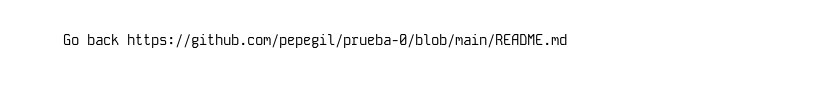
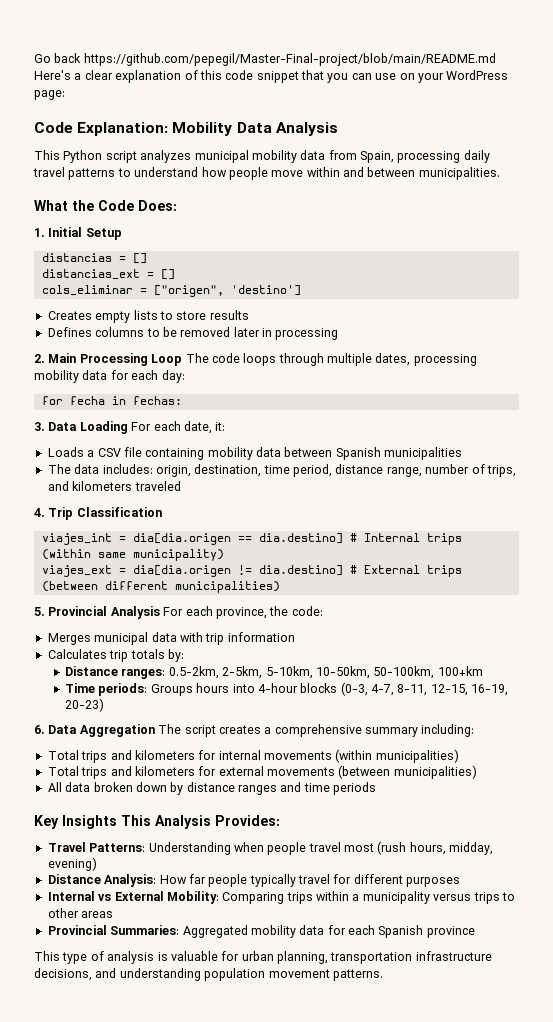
- Go back https://github.com/pepegil/prueba-0/blob/main/README.md
+ Go back https://github.com/pepegil/Master-Final-project/blob/main/README.md Here's a clear explanation of this code snippet that you can use on your WordPress page:
+ Code Explanation: Mobility Data Analysis
+ This Python script analyzes municipal mobility data from Spain, processing daily travel patterns to understand how people move within and between municipalities.
+ What the Code Does:
+ 1. Initial Setup
+ distancias = []
+ distancias_ext = []
+ cols_eliminar = ["origen", 'destino']
+ Creates empty lists to store results
+ Defines columns to be removed later in processing
+ 2. Main Processing Loop The code loops through multiple dates, processing mobility data for each day:
+ for fecha in fechas:
+ 3. Data Loading For each date, it:
+ Loads a CSV file containing mobility data between Spanish municipalities
+ The data includes: origin, destination, time period, distance range, number of trips, and kilometers traveled
+ 4. Trip Classification
+ viajes_int = dia[dia.origen == dia.destino] # Internal trips (within same municipality)
+ viajes_ext = dia[dia.origen != dia.destino] # External trips (between different municipalities)
+ 5. Provincial Analysis For each province, the code:
+ Merges municipal data with trip information
+ Calculates trip totals by:
+ Distance ranges: 0.5-2km, 2-5km, 5-10km, 10-50km, 50-100km, 100+km
+ Time periods: Groups hours into 4-hour blocks (0-3, 4-7, 8-11, 12-15, 16-19, 20-23)
+ 6. Data Aggregation The script creates a comprehensive summary including:
+ Total trips and kilometers for internal movements (within municipalities)
+ Total trips and kilometers for external movements (between municipalities)
+ All data broken down by distance ranges and time periods
+ Key Insights This Analysis Provides:
+ Travel Patterns: Understanding when people travel most (rush hours, midday, evening)
+ Distance Analysis: How far people typically travel for different purposes
+ Internal vs External Mobility: Comparing trips within a municipality versus trips to other areas
+ Provincial Summaries: Aggregated mobility data for each Spanish province
+ This type of analysis is valuable for urban planning, transportation infrastructure decisions, and understanding population movement patterns.

